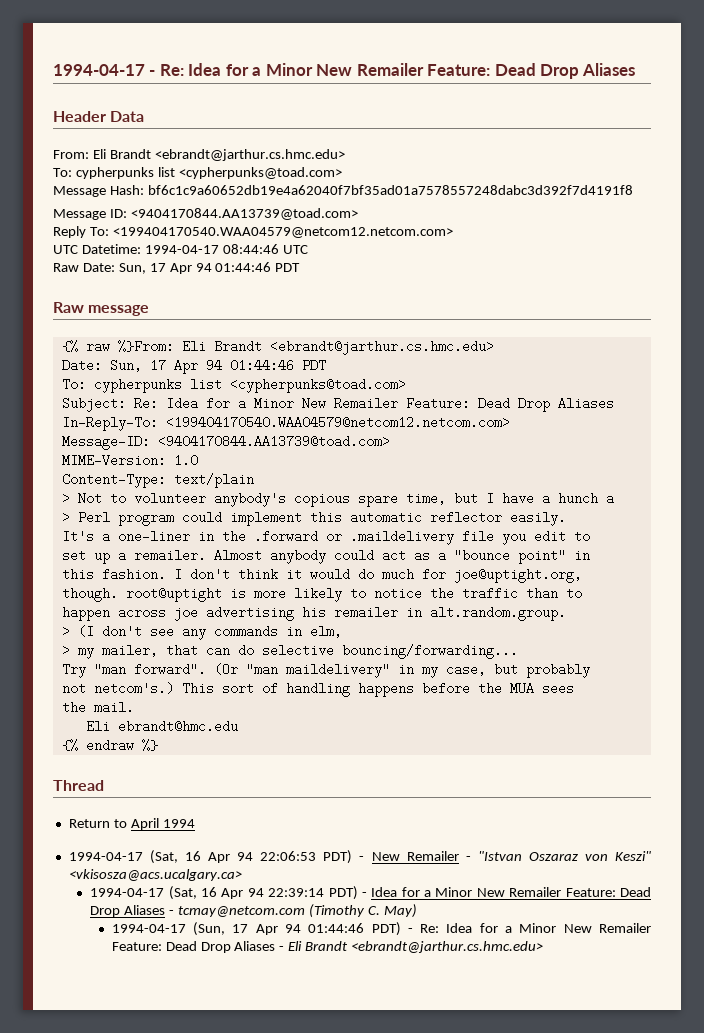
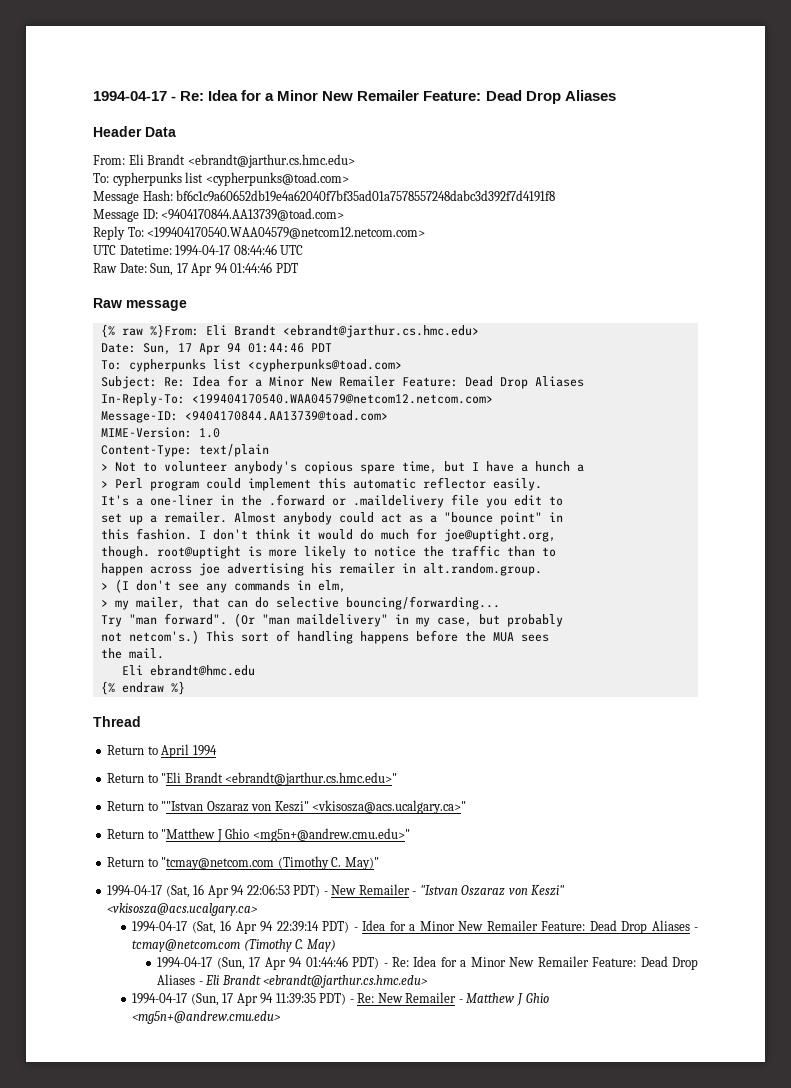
+ Return to "Eli Brandt <ebrandt@jarthur.cs.hmc.edu>"
+ Return to ""Istvan Oszaraz von Keszi" <vkisosza@acs.ucalgary.ca>"
+ Return to "Matthew J Ghio <mg5n+@andrew.cmu.edu>"
+ Return to "tcmay@netcom.com (Timothy C. May)"
+ 1994-04-17 (Sun, 17 Apr 94 11:39:35 PDT) - Re: New Remailer - Matthew J Ghio <mg5n+@andrew.cmu.edu>

